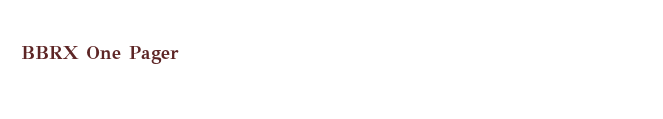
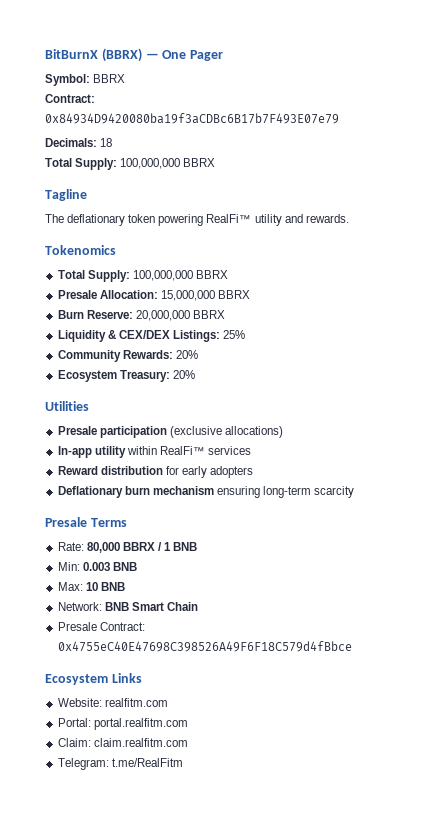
- BBRX One Pager
+ BitBurnX (BBRX) — One Pager
+ Symbol: BBRX
+ Contract: 0x84934D9420080ba19f3aCDBc6B17b7F493E07e79
+ Decimals: 18
+ Total Supply: 100,000,000 BBRX
+ Tagline
+ The deflationary token powering RealFi™ utility and rewards.
+ Tokenomics
+ Total Supply: 100,000,000 BBRX
+ Presale Allocation: 15,000,000 BBRX
+ Burn Reserve: 20,000,000 BBRX
+ Liquidity & CEX/DEX Listings: 25%
+ Community Rewards: 20%
+ Ecosystem Treasury: 20%
+ Utilities
+ Presale participation (exclusive allocations)
+ In-app utility within RealFi™ services
+ Reward distribution for early adopters
+ Deflationary burn mechanism ensuring long-term scarcity
+ Presale Terms
+ Rate: 80,000 BBRX / 1 BNB
+ Min: 0.003 BNB
+ Max: 10 BNB
+ Network: BNB Smart Chain
+ Presale Contract: 0x4755eC40E47698C398526A49F6F18C579d4fBbce
+ Ecosystem Links
+ Website: realfitm.com
+ Portal: portal.realfitm.com
+ Claim: claim.realfitm.com
+ Telegram: t.me/RealFitm

